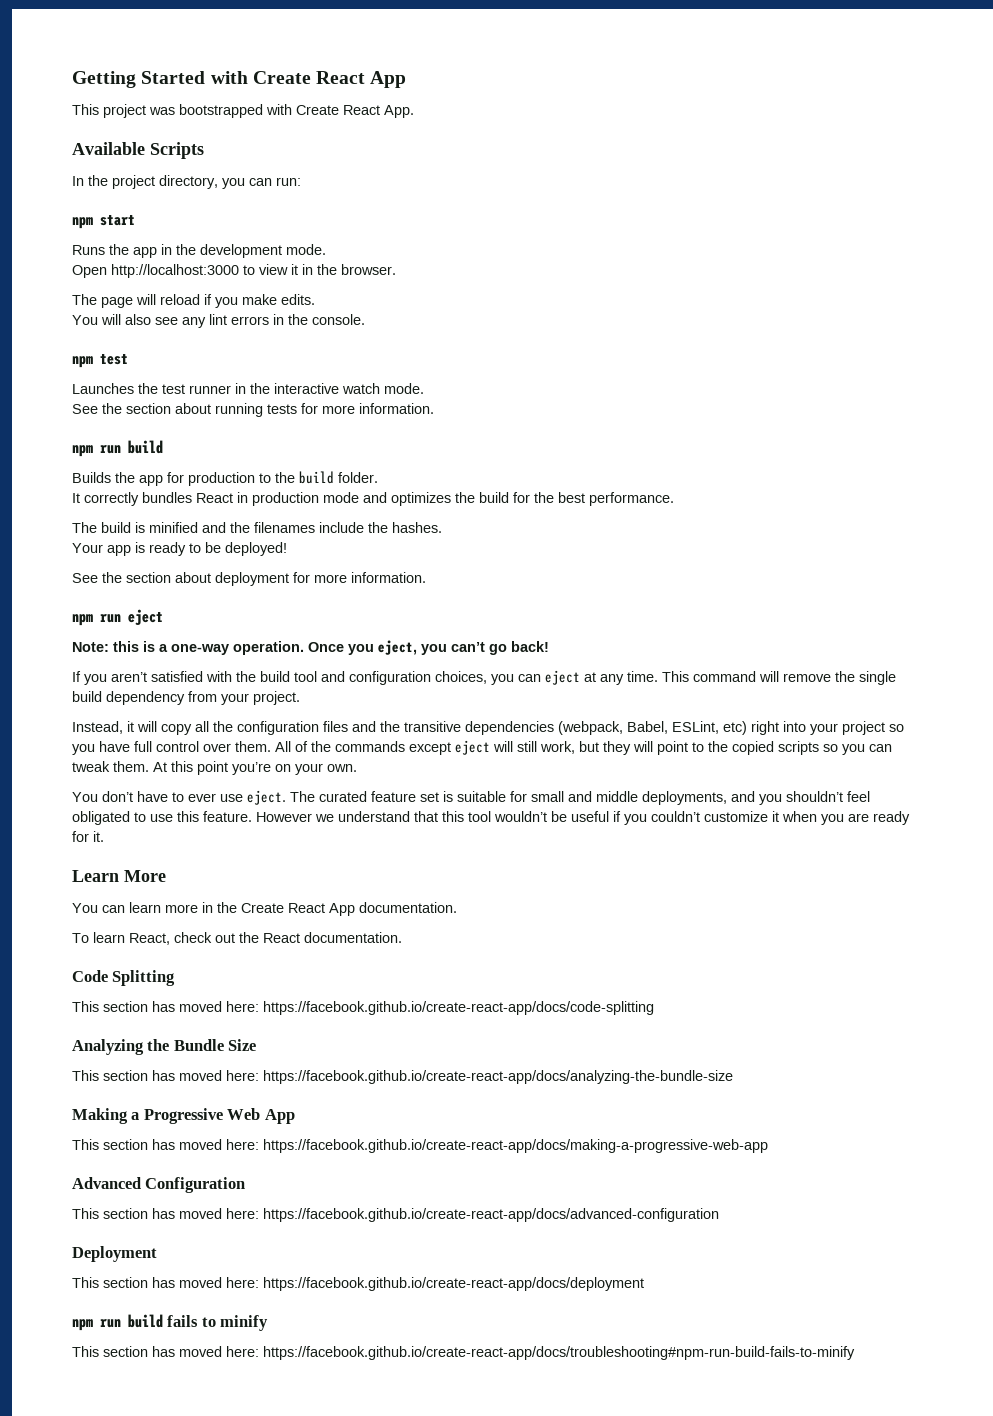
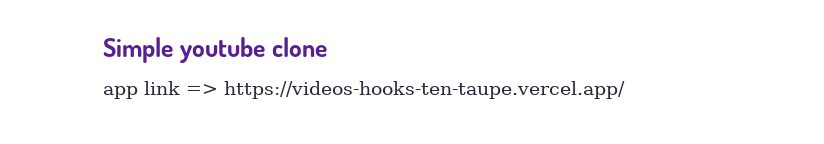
- Getting Started with Create React App
- This project was bootstrapped with Create React App.
- Available Scripts
- In the project directory, you can run:
- npm start
- Runs the app in the development mode.
- Open http://localhost:3000 to view it in the browser.
- The page will reload if you make edits.
- You will also see any lint errors in the console.
- npm test
- Launches the test runner in the interactive watch mode.
- See the section about running tests for more information.
- npm run build
- Builds the app for production to the build folder.
- It correctly bundles React in production mode and optimizes the build for the best performance.
- The build is minified and the filenames include the hashes.
- Your app is ready to be deployed!
- See the section about deployment for more information.
- npm run eject
- Note: this is a one-way operation. Once you eject, you can’t go back!
- If you aren’t satisfied with the build tool and configuration choices, you can eject at any time. This command will remove the single build dependency from your project.
- Instead, it will copy all the configuration files and the transitive dependencies (webpack, Babel, ESLint, etc) right into your project so you have full control over them. All of the commands except eject will still work, but they will point to the copied scripts so you can tweak them. At this point you’re on your own.
- You don’t have to ever use eject. The curated feature set is suitable for small and middle deployments, and you shouldn’t feel obligated to use this feature. However we understand that this tool wouldn’t be useful if you couldn’t customize it when you are ready for it.
- Learn More
- You can learn more in the Create React App documentation.
- To learn React, check out the React documentation.
- Code Splitting
- This section has moved here: https://facebook.github.io/create-react-app/docs/code-splitting
- Analyzing the Bundle Size
- This section has moved here: https://facebook.github.io/create-react-app/docs/analyzing-the-bundle-size
- Making a Progressive Web App
- This section has moved here: https://facebook.github.io/create-react-app/docs/making-a-progressive-web-app
- Advanced Configuration
- This section has moved here: https://facebook.github.io/create-react-app/docs/advanced-configuration
- Deployment
- This section has moved here: https://facebook.github.io/create-react-app/docs/deployment
- npm run build fails to minify
- This section has moved here: https://facebook.github.io/create-react-app/docs/troubleshooting#npm-run-build-fails-to-minify
+ Simple youtube clone
+ app link => https://videos-hooks-ten-taupe.vercel.app/

